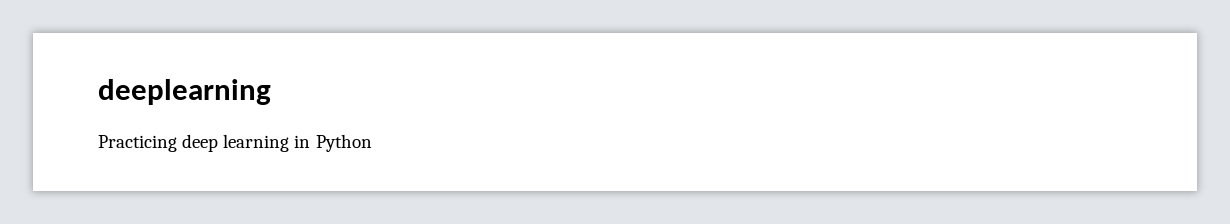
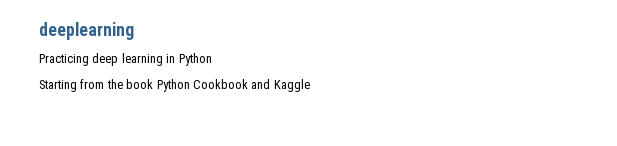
+ Starting from the book Python Cookbook and Kaggle

